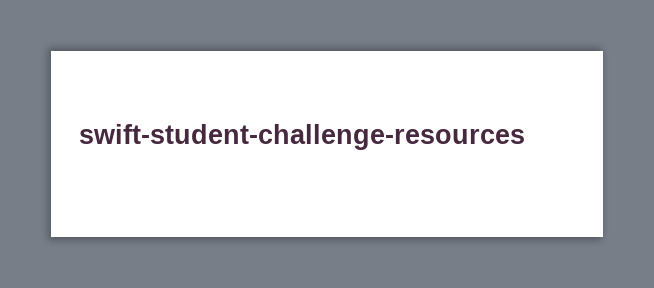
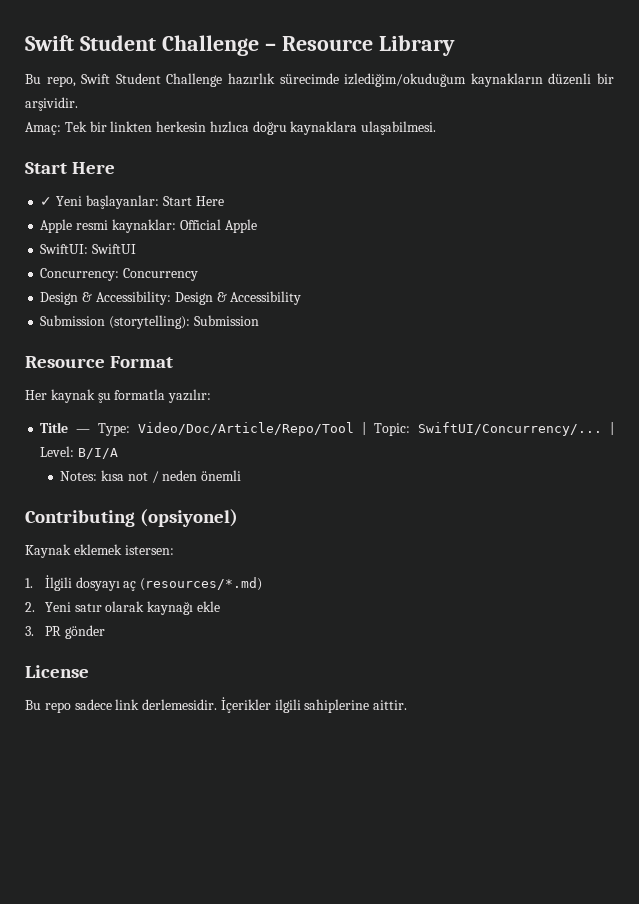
- swift-student-challenge-resources
+ Swift Student Challenge – Resource Library
+ Bu repo, Swift Student Challenge hazırlık sürecimde izlediğim/okuduğum kaynakların düzenli bir arşividir.
+ Amaç: Tek bir linkten herkesin hızlıca doğru kaynaklara ulaşabilmesi.
+ Start Here
+ ✓ Yeni başlayanlar: Start Here
+ Apple resmi kaynaklar: Official Apple
+ SwiftUI: SwiftUI
+ Concurrency: Concurrency
+ Design & Accessibility: Design & Accessibility
+ Submission (storytelling): Submission
+ Resource Format
+ Her kaynak şu formatla yazılır:
+ Title — Type: Video/Doc/Article/Repo/Tool | Topic: SwiftUI/Concurrency/... | Level: B/I/A
+ Notes: kısa not / neden önemli
+ Contributing (opsiyonel)
+ Kaynak eklemek istersen:
+ 1. İlgili dosyayı aç (resources/*.md)
+ 2. Yeni satır olarak kaynağı ekle
+ 3. PR gönder
+ License
+ Bu repo sadece link derlemesidir. İçerikler ilgili sahiplerine aittir.

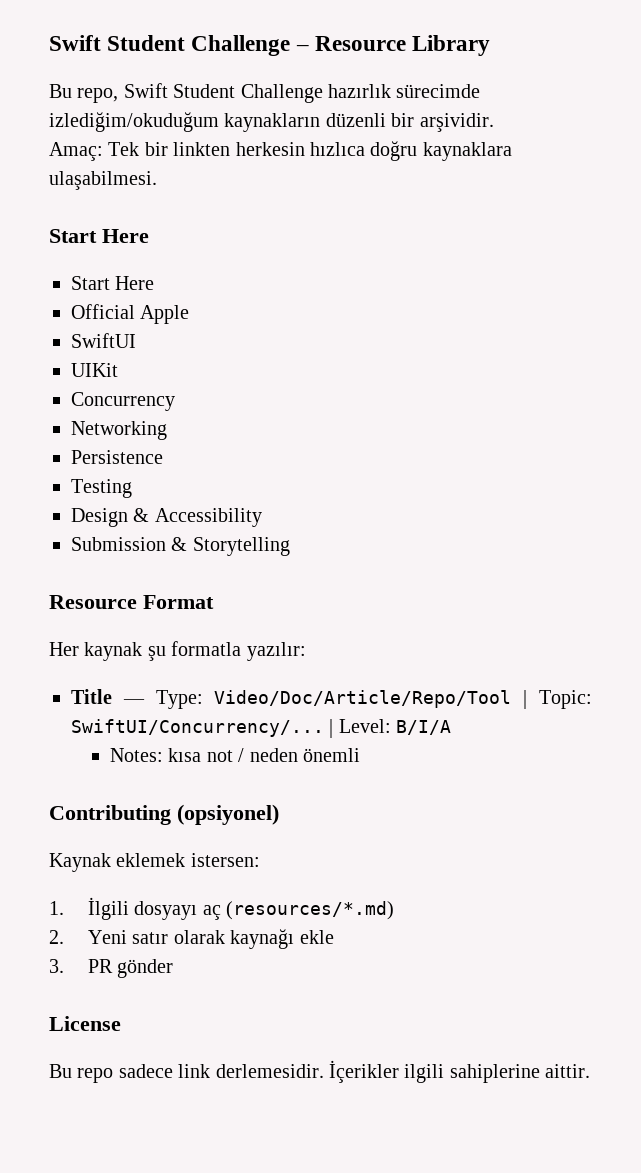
  Amaç: Tek bir linkten herkesin hızlıca doğru kaynaklara ulaşabilmesi.
  Start Here
- ✓ Yeni başlayanlar: Start Here
- Apple resmi kaynaklar: Official Apple
+ Start Here
+ Official Apple
- SwiftUI: SwiftUI
+ SwiftUI
- Concurrency: Concurrency
+ UIKit
+ Concurrency
- Design & Accessibility: Design & Accessibility
+ Networking
+ Persistence
+ Testing
+ Design & Accessibility
- Submission (storytelling): Submission
+ Submission & Storytelling

